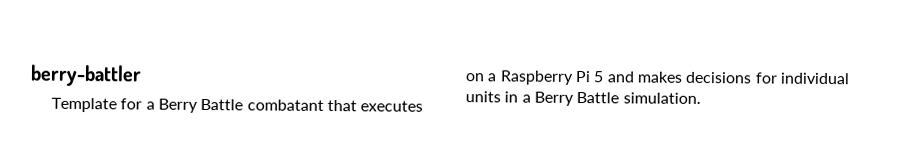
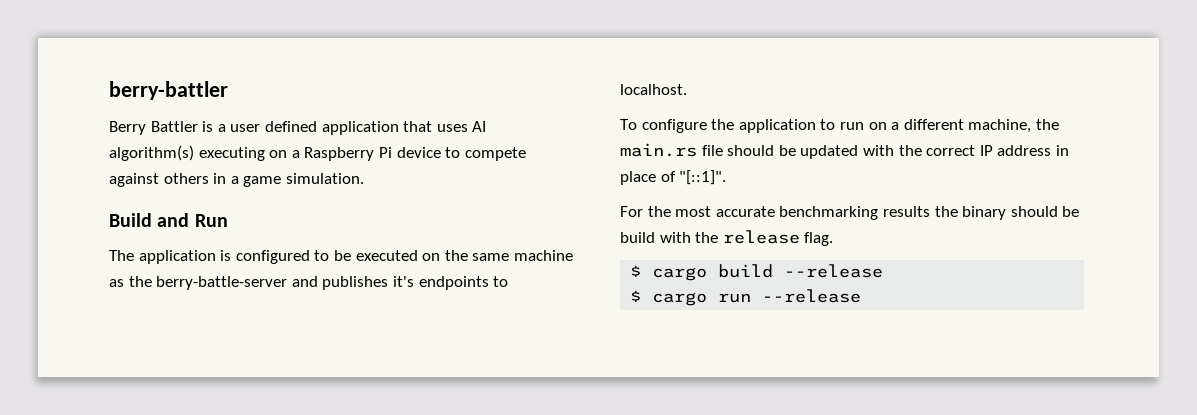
- Template for a Berry Battle combatant that executes on a Raspberry Pi 5 and makes decisions for individual units in a Berry Battle simulation.
+ Berry Battler is a user defined application that uses AI algorithm(s) executing on a Raspberry Pi device to compete against others in a game simulation.
+ Build and Run
+ The application is configured to be executed on the same machine as the berry-battle-server and publishes it's endpoints to localhost.
+ To configure the application to run on a different machine, the main.rs file should be updated with the correct IP address in place of "[::1]".
+ For the most accurate benchmarking results the binary should be build with the release flag.
+ $ cargo build --release
+ $ cargo run --release

